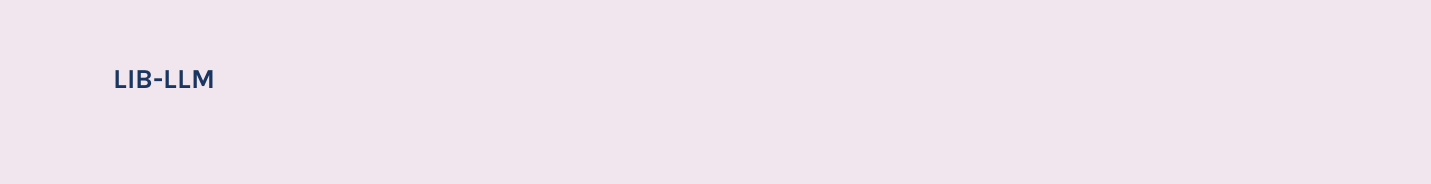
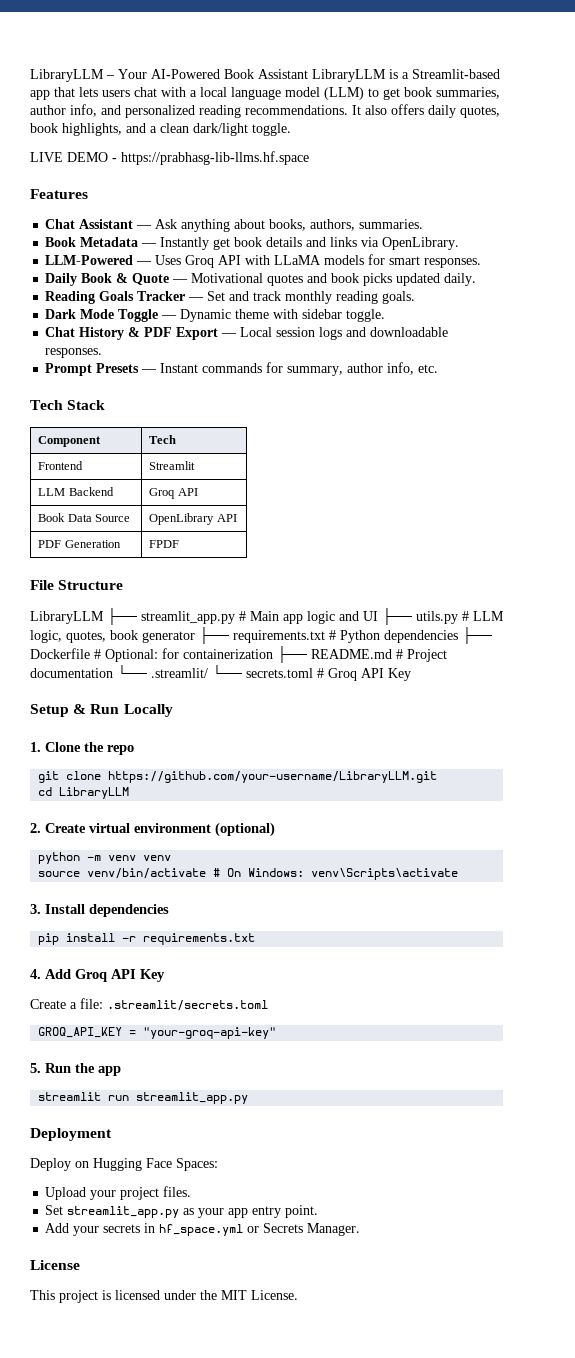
- LIB-LLM
+ LibraryLLM – Your AI-Powered Book Assistant LibraryLLM is a Streamlit-based app that lets users chat with a local language model (LLM) to get book summaries, author info, and personalized reading recommendations. It also offers daily quotes, book highlights, and a clean dark/light toggle.
+ LIVE DEMO - https://prabhasg-lib-llms.hf.space
+ Features
+ Chat Assistant — Ask anything about books, authors, summaries.
+ Book Metadata — Instantly get book details and links via OpenLibrary.
+ LLM-Powered — Uses Groq API with LLaMA models for smart responses.
+ Daily Book & Quote — Motivational quotes and book picks updated daily.
+ Reading Goals Tracker — Set and track monthly reading goals.
+ Dark Mode Toggle — Dynamic theme with sidebar toggle.
+ Chat History & PDF Export — Local session logs and downloadable responses.
+ Prompt Presets — Instant commands for summary, author info, etc.
+ Tech Stack
+ Component | Tech
+ Frontend | Streamlit
+ LLM Backend | Groq API
+ Book Data Source | OpenLibrary API
+ PDF Generation | FPDF
+ File Structure
+ LibraryLLM ├── streamlit_app.py # Main app logic and UI ├── utils.py # LLM logic, quotes, book generator ├── requirements.txt # Python dependencies ├── Dockerfile # Optional: for containerization ├── README.md # Project documentation └── .streamlit/ └── secrets.toml # Groq API Key
+ Setup & Run Locally
+ 1. Clone the repo
+ git clone https://github.com/your-username/LibraryLLM.git
+ cd LibraryLLM
+ 2. Create virtual environment (optional)
+ python -m venv venv
+ source venv/bin/activate # On Windows: venv\Scripts\activate
+ 3. Install dependencies
+ pip install -r requirements.txt
+ 4. Add Groq API Key
+ Create a file: .streamlit/secrets.toml
+ GROQ_API_KEY = "your-groq-api-key"
+ 5. Run the app
+ streamlit run streamlit_app.py
+ Deployment
+ Deploy on Hugging Face Spaces:
+ Upload your project files.
+ Set streamlit_app.py as your app entry point.
+ Add your secrets in hf_space.yml or Secrets Manager.
+ License
+ This project is licensed under the MIT License.

